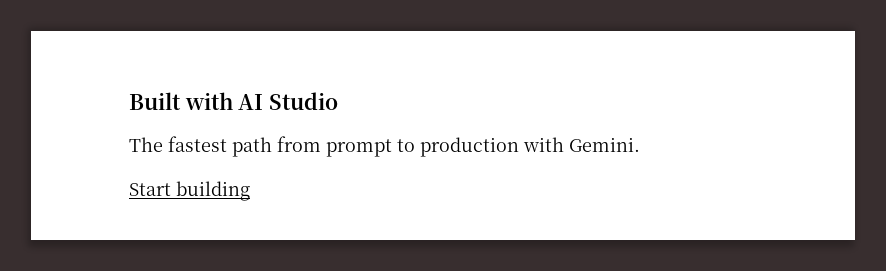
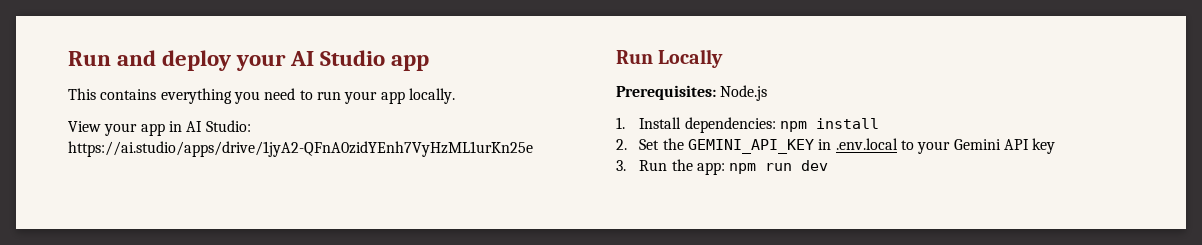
- Built with AI Studio
- The fastest path from prompt to production with Gemini.
- Start building
+ Run and deploy your AI Studio app
+ This contains everything you need to run your app locally.
+ View your app in AI Studio: https://ai.studio/apps/drive/1jyA2-QFnA0zidYEnh7VyHzML1urKn25e
+ Run Locally
+ Prerequisites: Node.js
+ 1. Install dependencies: npm install
+ 2. Set the GEMINI_API_KEY in .env.local to your Gemini API key
+ 3. Run the app: npm run dev

